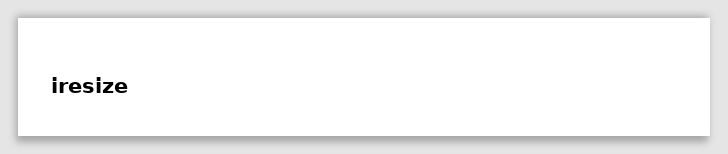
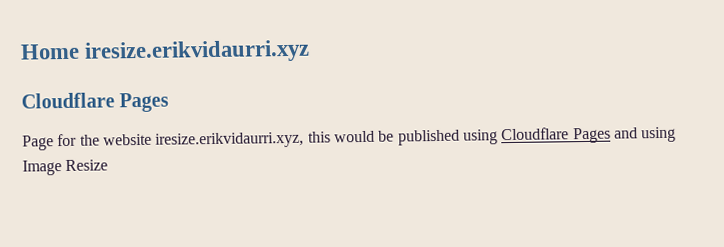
- iresize
+ Home iresize.erikvidaurri.xyz
+ Cloudflare Pages
+ Page for the website iresize.erikvidaurri.xyz, this would be published using Cloudflare Pages and using Image Resize

